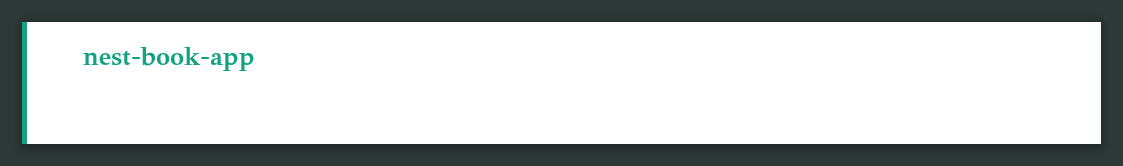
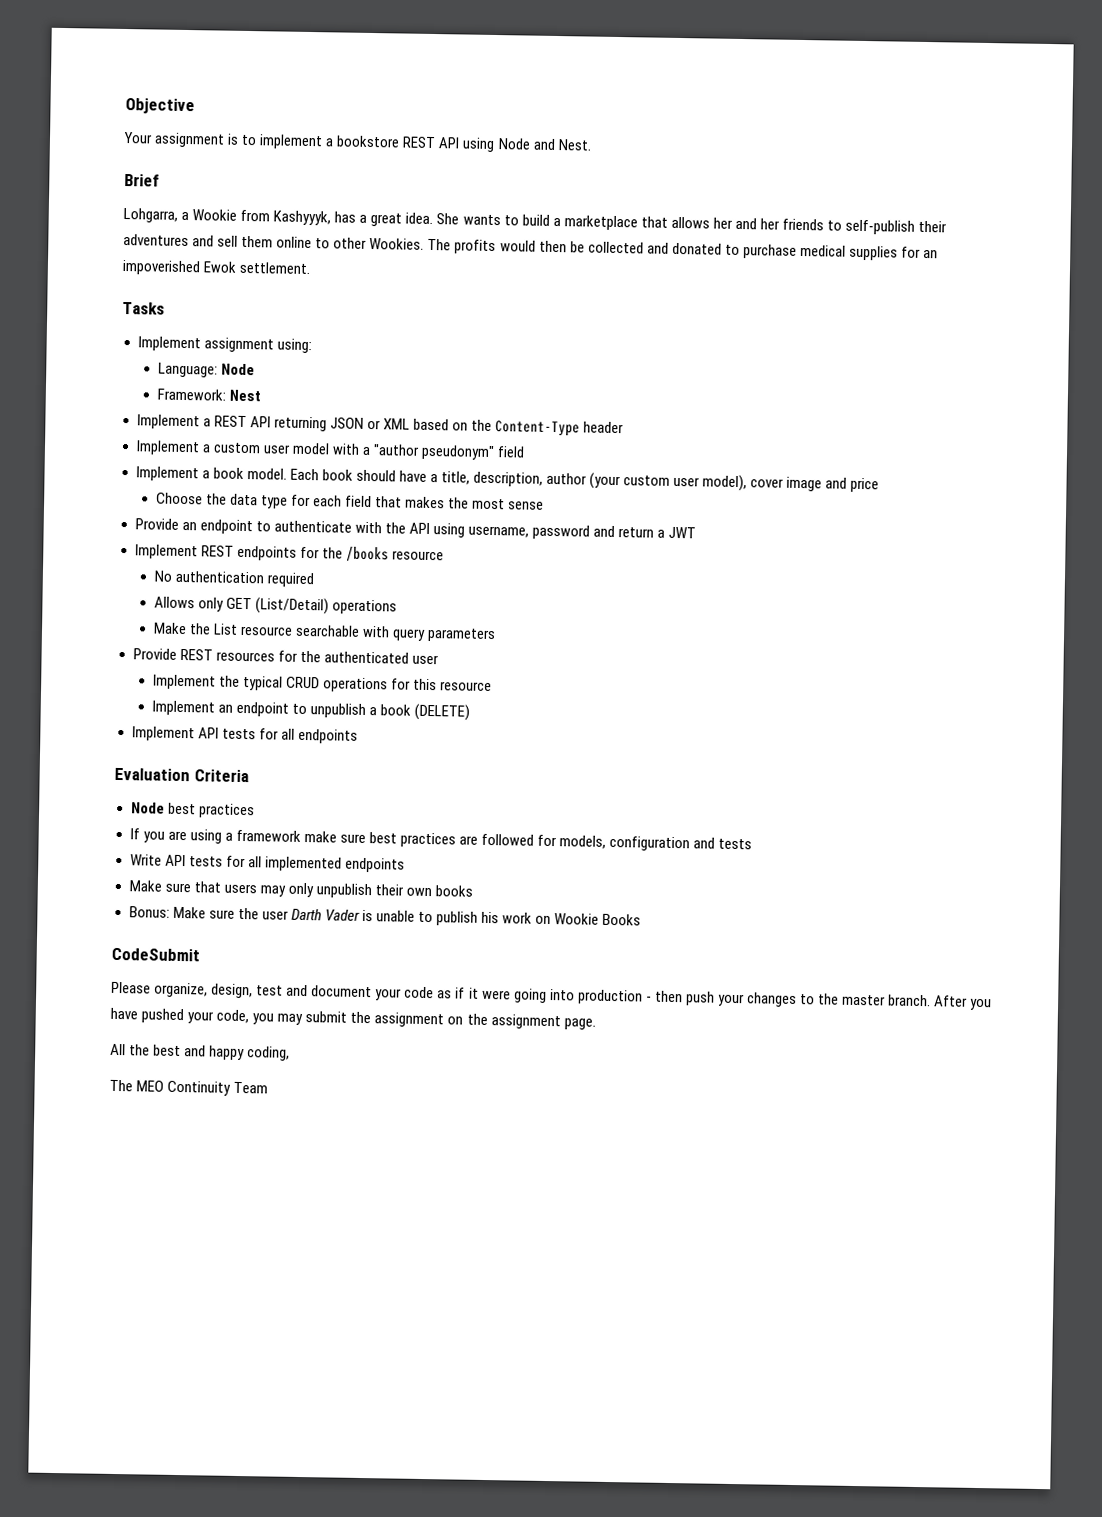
- nest-book-app
+ Objective
+ Your assignment is to implement a bookstore REST API using Node and Nest.
+ Brief
+ Lohgarra, a Wookie from Kashyyyk, has a great idea. She wants to build a marketplace that allows her and her friends to self-publish their adventures and sell them online to other Wookies. The profits would then be collected and donated to purchase medical supplies for an impoverished Ewok settlement.
+ Tasks
+ Implement assignment using:
+ Language: Node
+ Framework: Nest
+ Implement a REST API returning JSON or XML based on the Content-Type header
+ Implement a custom user model with a "author pseudonym" field
+ Implement a book model. Each book should have a title, description, author (your custom user model), cover image and price
+ Choose the data type for each field that makes the most sense
+ Provide an endpoint to authenticate with the API using username, password and return a JWT
+ Implement REST endpoints for the /books resource
+ No authentication required
+ Allows only GET (List/Detail) operations
+ Make the List resource searchable with query parameters
+ Provide REST resources for the authenticated user
+ Implement the typical CRUD operations for this resource
+ Implement an endpoint to unpublish a book (DELETE)
+ Implement API tests for all endpoints
+ Evaluation Criteria
+ Node best practices
+ If you are using a framework make sure best practices are followed for models, configuration and tests
+ Write API tests for all implemented endpoints
+ Make sure that users may only unpublish their own books
+ Bonus: Make sure the user Darth Vader is unable to publish his work on Wookie Books
+ CodeSubmit
+ Please organize, design, test and document your code as if it were going into production - then push your changes to the master branch. After you have pushed your code, you may submit the assignment on the assignment page.
+ All the best and happy coding,
+ The MEO Continuity Team

